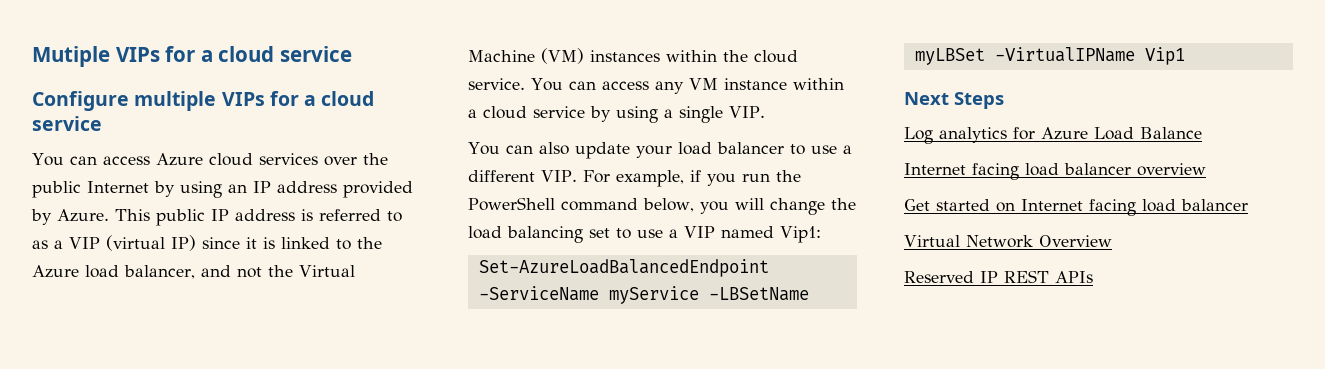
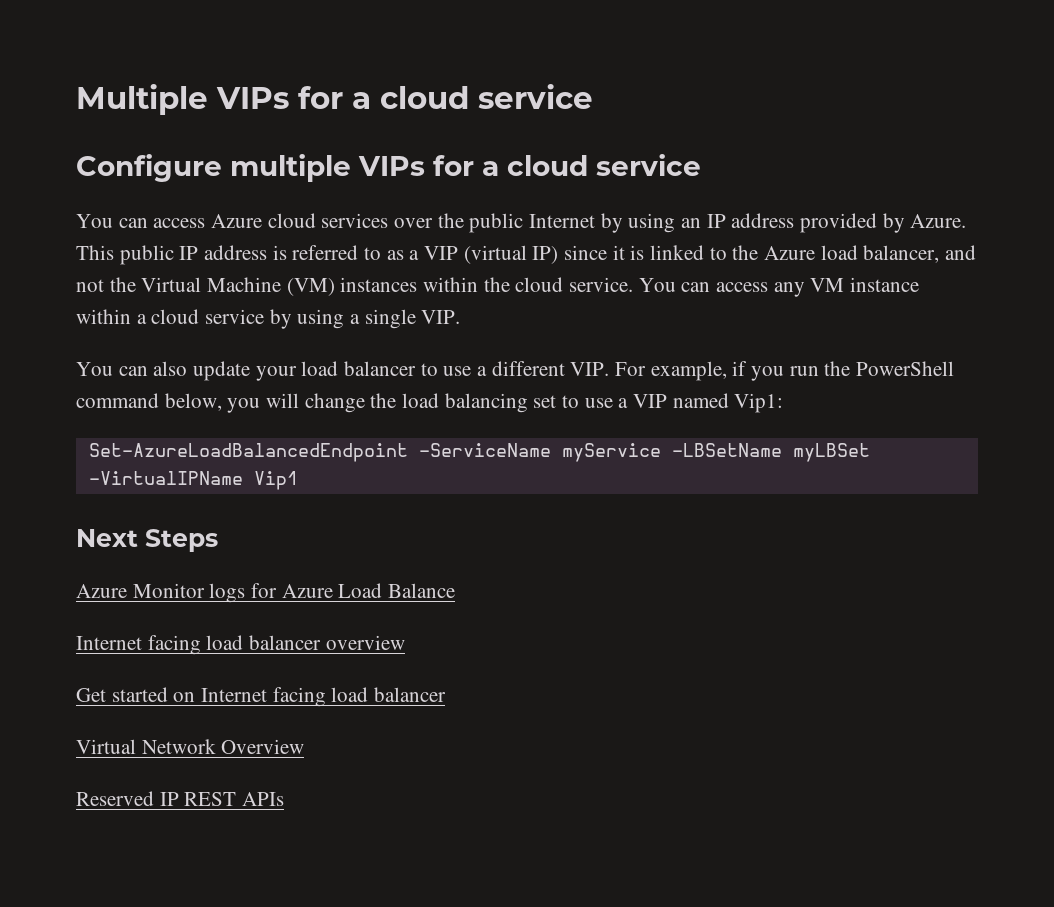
- Mutiple VIPs for a cloud service
+ Multiple VIPs for a cloud service
- Log analytics for Azure Load Balance
+ Azure Monitor logs for Azure Load Balance

